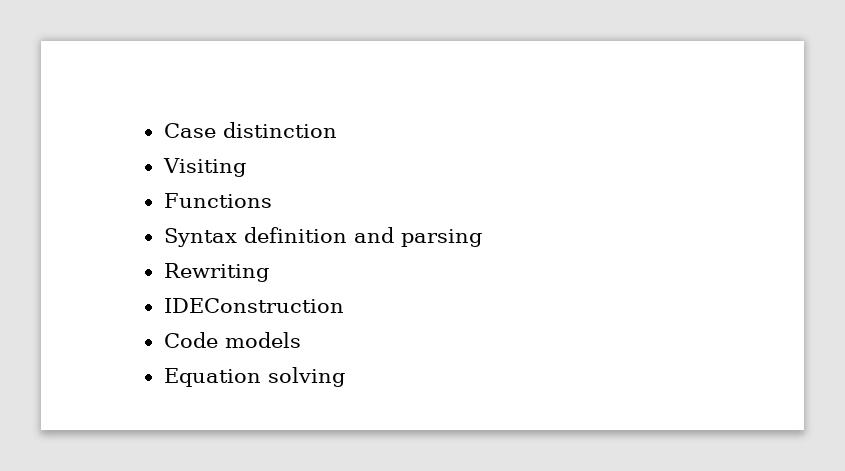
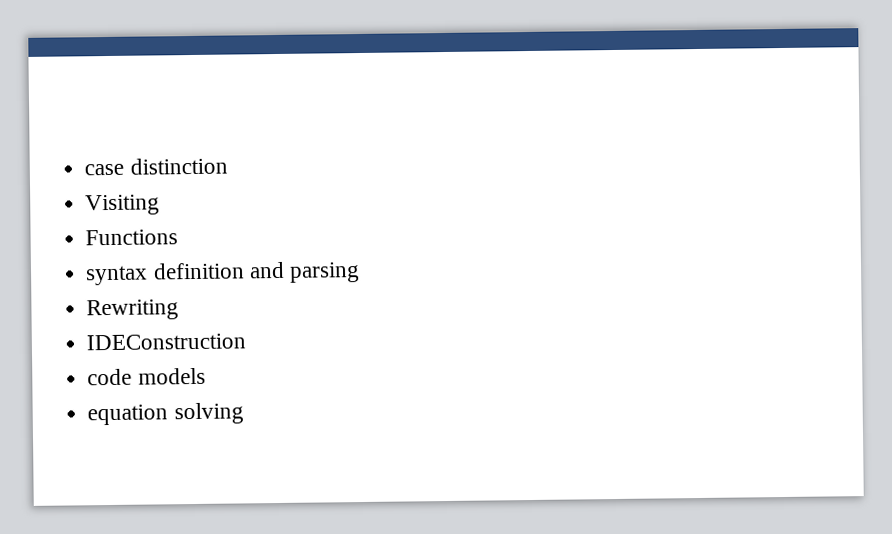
- Case distinction
+ case distinction
- Syntax definition and parsing
+ syntax definition and parsing
- Code models
+ code models
- Equation solving
+ equation solving

